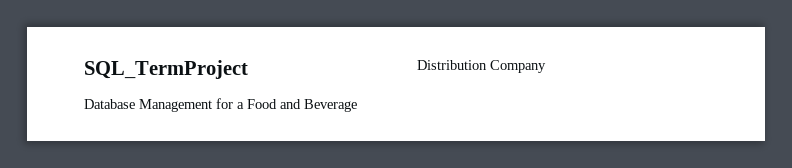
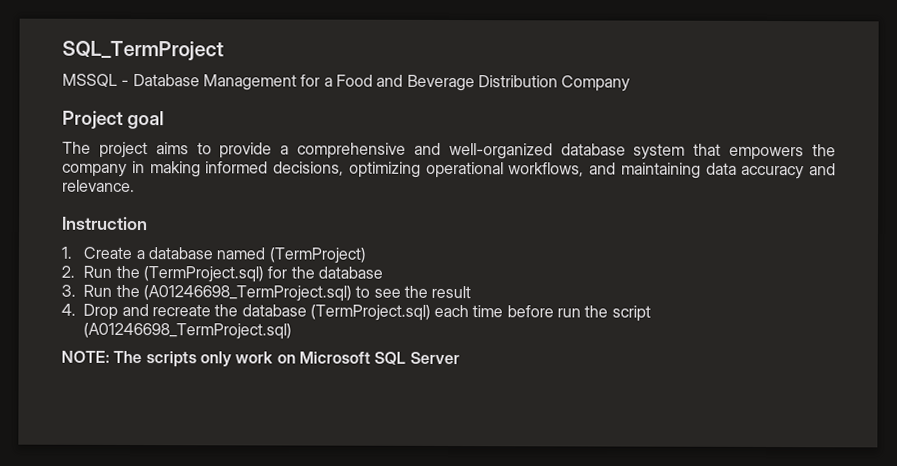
- Database Management for a Food and Beverage Distribution Company
+ MSSQL - Database Management for a Food and Beverage Distribution Company
+ Project goal
+ The project aims to provide a comprehensive and well-organized database system that empowers the company in making informed decisions, optimizing operational workflows, and maintaining data accuracy and relevance.
+ Instruction
+ 1. Create a database named (TermProject)
+ 2. Run the (TermProject.sql) for the database
+ 3. Run the (A01246698_TermProject.sql) to see the result
+ 4. Drop and recreate the database (TermProject.sql) each time before run the script (A01246698_TermProject.sql)
+ NOTE: The scripts only work on Microsoft SQL Server

